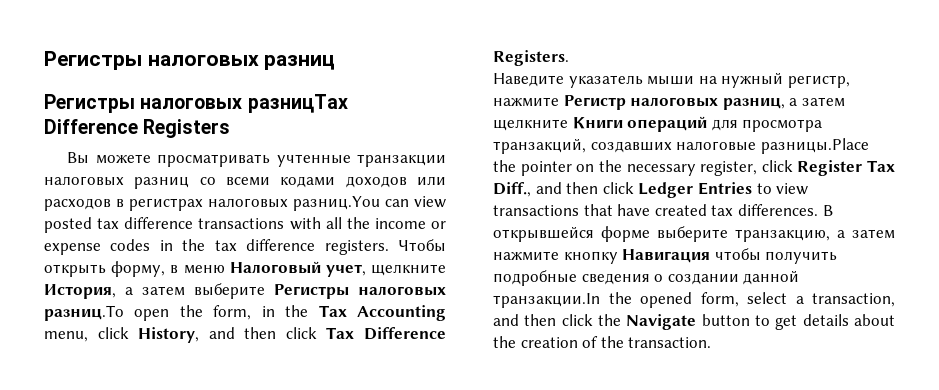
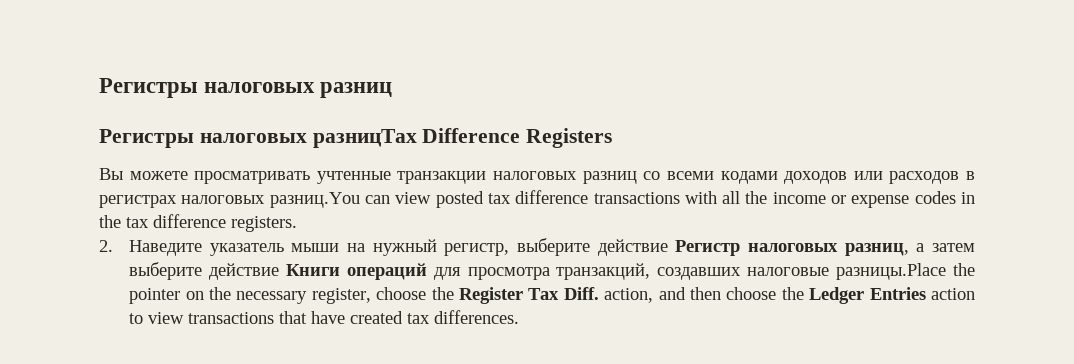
- Вы можете просматривать учтенные транзакции налоговых разниц со всеми кодами доходов или расходов в регистрах налоговых разниц.You can view posted tax difference transactions with all the income or expense codes in the tax difference registers. Чтобы открыть форму, в меню Налоговый учет, щелкните История, а затем выберите Регистры налоговых разниц.To open the form, in the Tax Accounting menu, click History, and then click Tax Difference Registers.
- Наведите указатель мыши на нужный регистр, нажмите Регистр налоговых разниц, а затем щелкните Книги операций для просмотра транзакций, создавших налоговые разницы.Place the pointer on the necessary register, click Register Tax Diff., and then click Ledger Entries to view transactions that have created tax differences. В открывшейся форме выберите транзакцию, а затем нажмите кнопку Навигация чтобы получить подробные сведения о создании данной транзакции.In the opened form, select a transaction, and then click the Navigate button to get details about the creation of the transaction.
+ Вы можете просматривать учтенные транзакции налоговых разниц со всеми кодами доходов или расходов в регистрах налоговых разниц.You can view posted tax difference transactions with all the income or expense codes in the tax difference registers.
+ 2. Наведите указатель мыши на нужный регистр, выберите действие Регистр налоговых разниц, а затем выберите действие Книги операций для просмотра транзакций, создавших налоговые разницы.Place the pointer on the necessary register, choose the Register Tax Diff. action, and then choose the Ledger Entries action to view transactions that have created tax differences.

